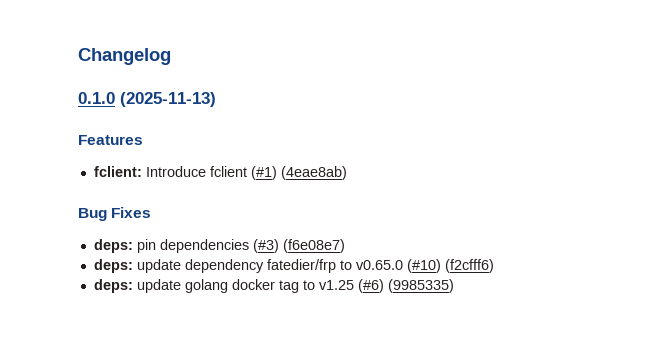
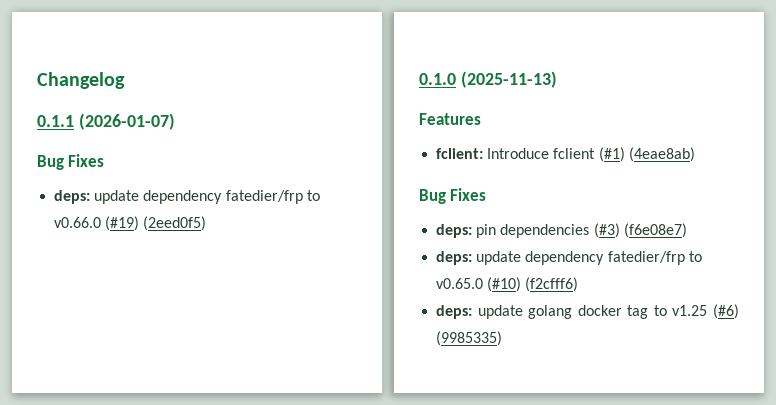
+ 0.1.1 (2026-01-07)
+ Bug Fixes
+ deps: update dependency fatedier/frp to v0.66.0 (#19) (2eed0f5)

